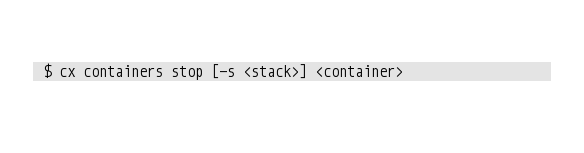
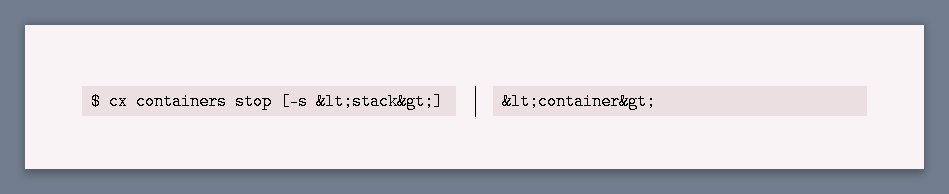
- $ cx containers stop [-s <stack>] <container>
+ $ cx containers stop [-s &lt;stack&gt;] &lt;container&gt;

